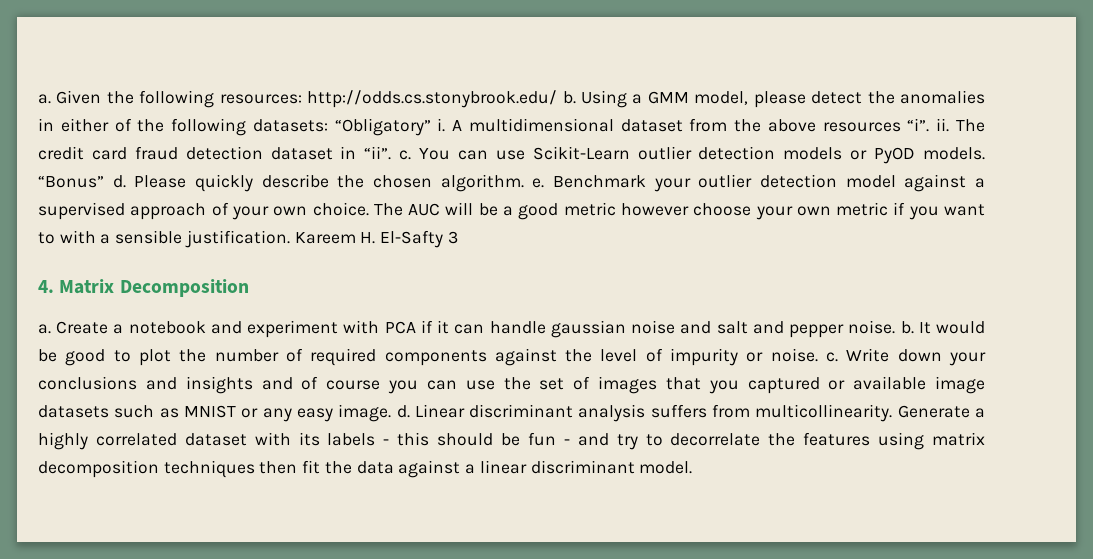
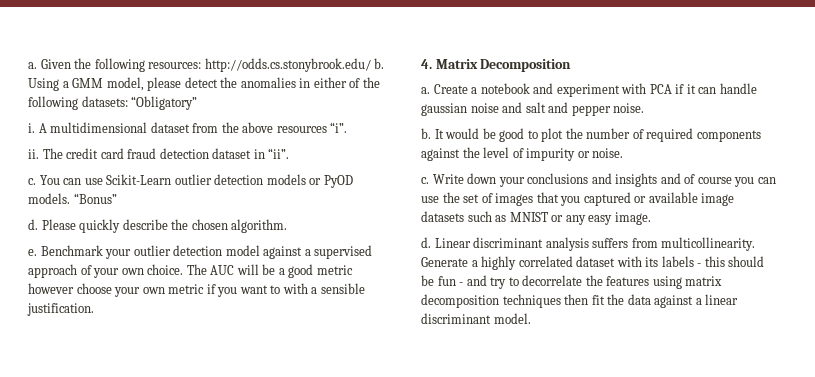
- Using a GMM model, please detect the anomalies in either of the following datasets: “Obligatory” i.
+ Using a GMM model, please detect the anomalies in either of the following datasets: “Obligatory”
+ i.
- A multidimensional dataset from the above resources “i”. ii.
+ A multidimensional dataset from the above resources “i”.
+ ii.
- The credit card fraud detection dataset in “ii”. c.
+ The credit card fraud detection dataset in “ii”.
+ c.
- “Bonus” d.
+ “Bonus”
+ d.
- Please quickly describe the chosen algorithm. e.
+ Please quickly describe the chosen algorithm.
+ e.
- Kareem H. El-Safty 3
- Create a notebook and experiment with PCA if it can handle gaussian noise and salt and pepper noise. b.
+ Create a notebook and experiment with PCA if it can handle gaussian noise and salt and pepper noise.
+ b.
- It would be good to plot the number of required components against the level of impurity or noise. c.
+ It would be good to plot the number of required components against the level of impurity or noise.
+ c.
- Write down your conclusions and insights and of course you can use the set of images that you captured or available image datasets such as MNIST or any easy image. d.
+ Write down your conclusions and insights and of course you can use the set of images that you captured or available image datasets such as MNIST or any easy image.
+ d.

